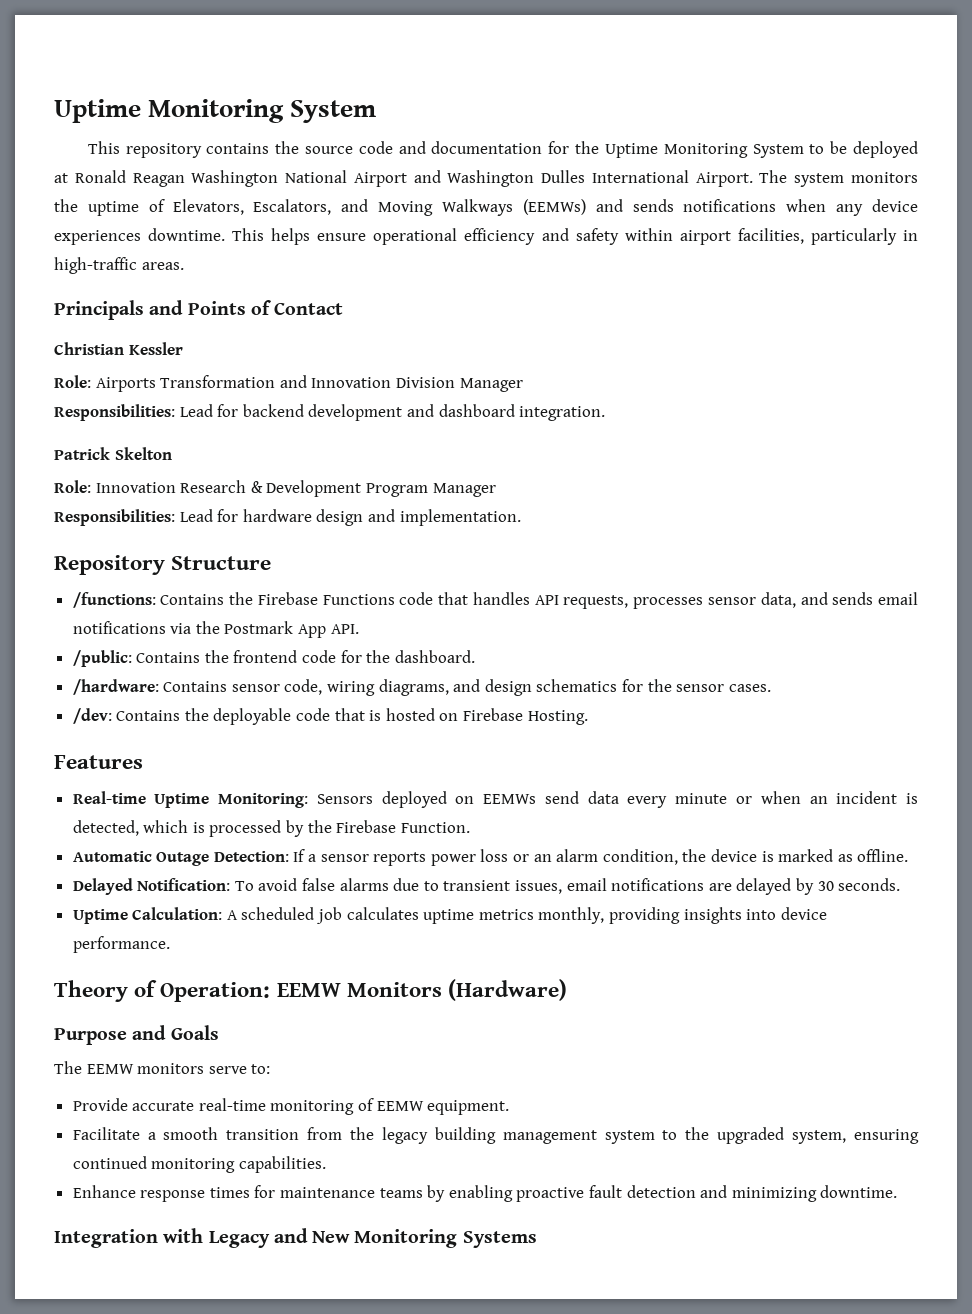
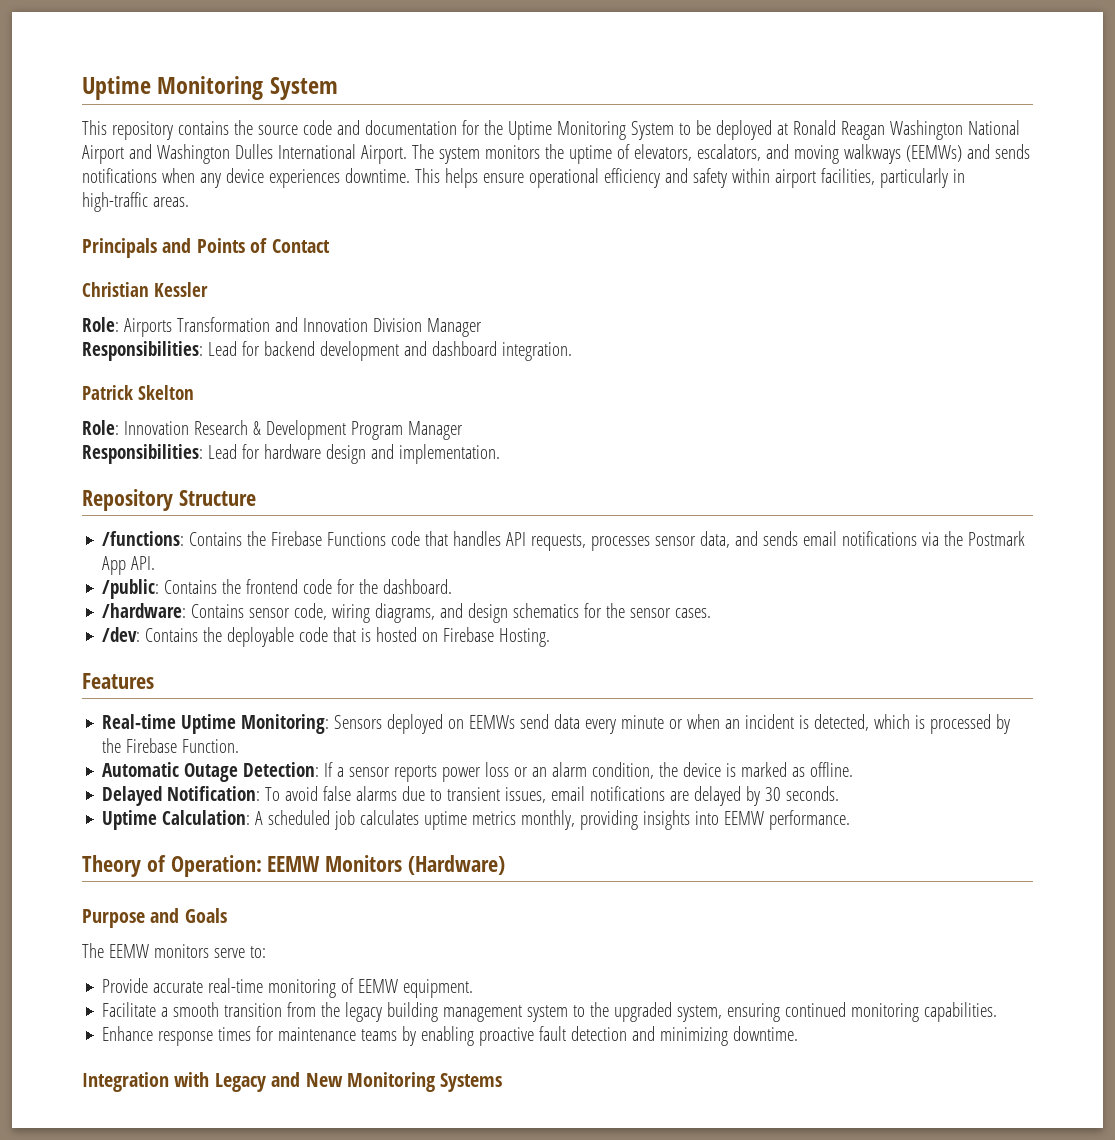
- The system monitors the uptime of Elevators, Escalators, and Moving Walkways (EEMWs) and sends notifications when any device experiences downtime.
+ The system monitors the uptime of elevators, escalators, and moving walkways (EEMWs) and sends notifications when any device experiences downtime.
- Uptime Calculation: A scheduled job calculates uptime metrics monthly, providing insights into device performance.
+ Uptime Calculation: A scheduled job calculates uptime metrics monthly, providing insights into EEMW performance.

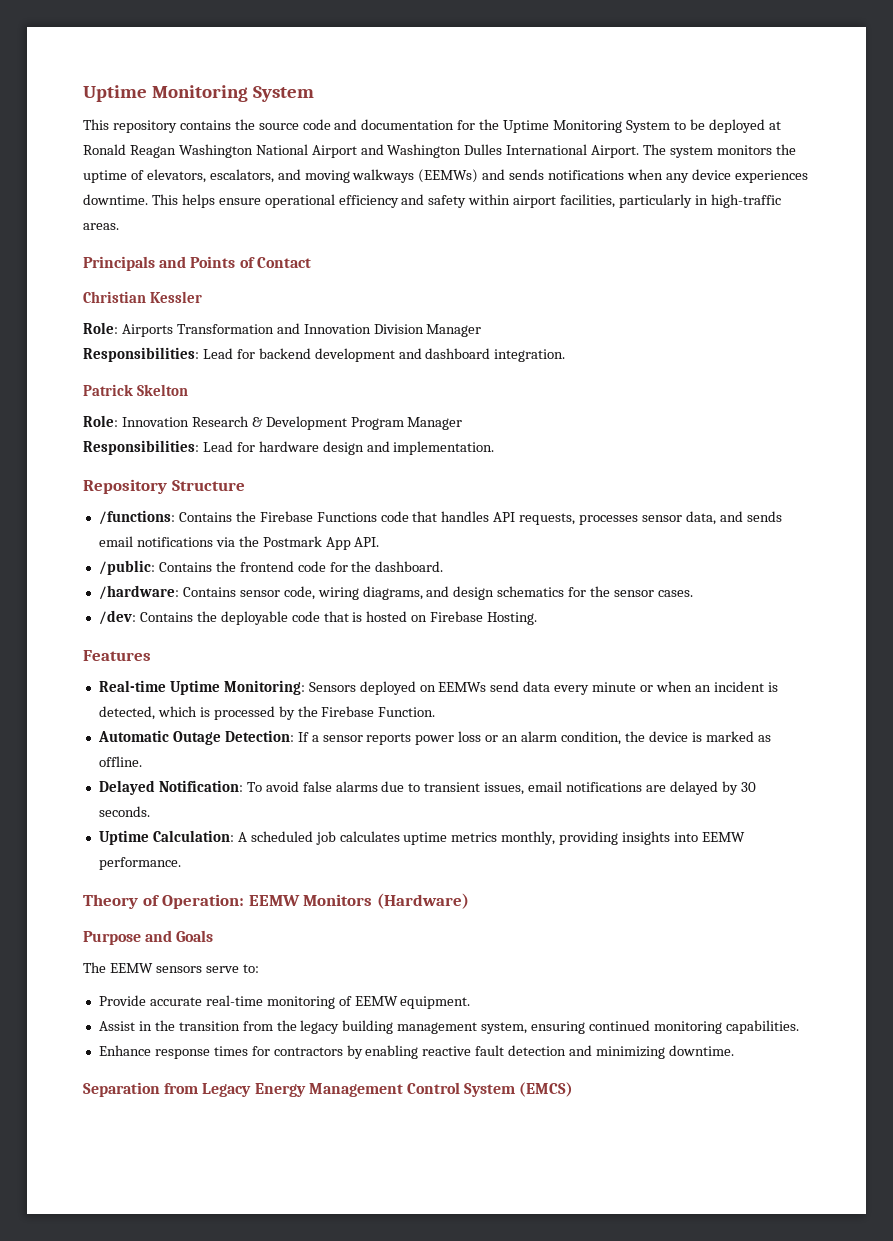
- The EEMW monitors serve to:
+ The EEMW sensors serve to:
- Facilitate a smooth transition from the legacy building management system to the upgraded system, ensuring continued monitoring capabilities.
+ Assist in the transition from the legacy building management system, ensuring continued monitoring capabilities.
- Enhance response times for maintenance teams by enabling proactive fault detection and minimizing downtime.
+ Enhance response times for contractors by enabling reactive fault detection and minimizing downtime.
- Integration with Legacy and New Monitoring Systems
+ Separation from Legacy Energy Management Control System (EMCS)

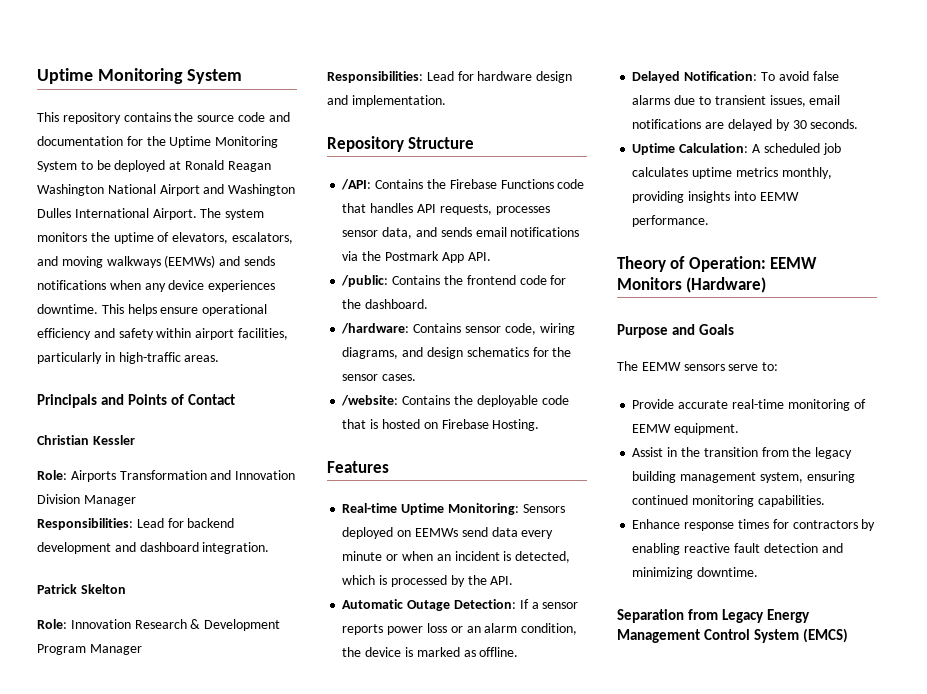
- /functions: Contains the Firebase Functions code that handles API requests, processes sensor data, and sends email notifications via the Postmark App API.
+ /API: Contains the Firebase Functions code that handles API requests, processes sensor data, and sends email notifications via the Postmark App API.
- /dev: Contains the deployable code that is hosted on Firebase Hosting.
+ /website: Contains the deployable code that is hosted on Firebase Hosting.
- Real-time Uptime Monitoring: Sensors deployed on EEMWs send data every minute or when an incident is detected, which is processed by the Firebase Function.
+ Real-time Uptime Monitoring: Sensors deployed on EEMWs send data every minute or when an incident is detected, which is processed by the API.

